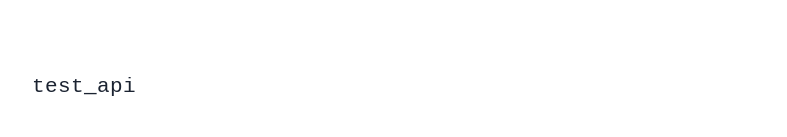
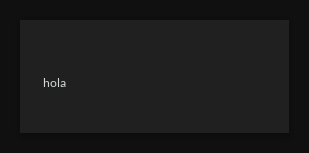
- test_api
+ hola

